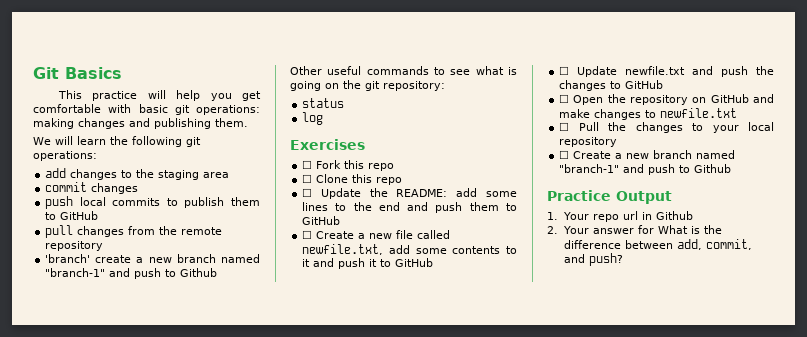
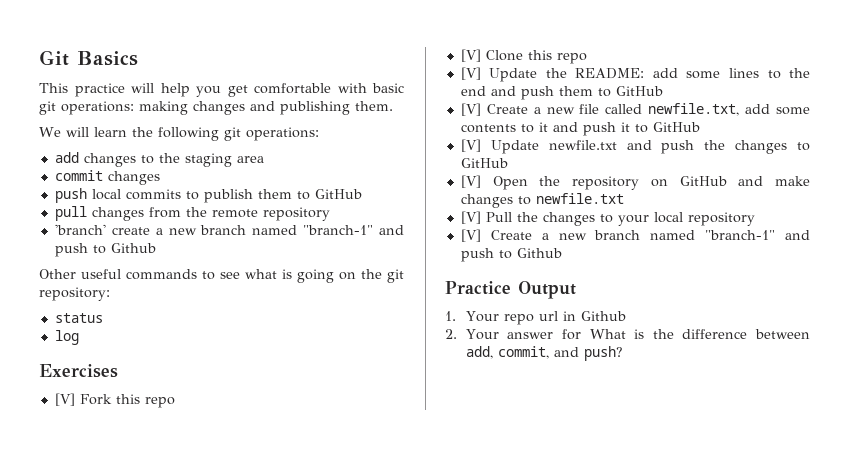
- ☐ Fork this repo
+ [V] Fork this repo
- ☐ Clone this repo
+ [V] Clone this repo
- ☐ Update the README: add some lines to the end and push them to GitHub
+ [V] Update the README: add some lines to the end and push them to GitHub
- ☐ Create a new file called newfile.txt, add some contents to it and push it to GitHub
+ [V] Create a new file called newfile.txt, add some contents to it and push it to GitHub
- ☐ Update newfile.txt and push the changes to GitHub
+ [V] Update newfile.txt and push the changes to GitHub
- ☐ Open the repository on GitHub and make changes to newfile.txt
+ [V] Open the repository on GitHub and make changes to newfile.txt
- ☐ Pull the changes to your local repository
+ [V] Pull the changes to your local repository
- ☐ Create a new branch named "branch-1" and push to Github
+ [V] Create a new branch named "branch-1" and push to Github

